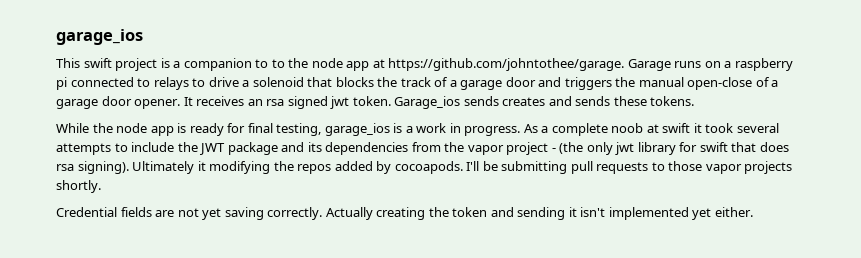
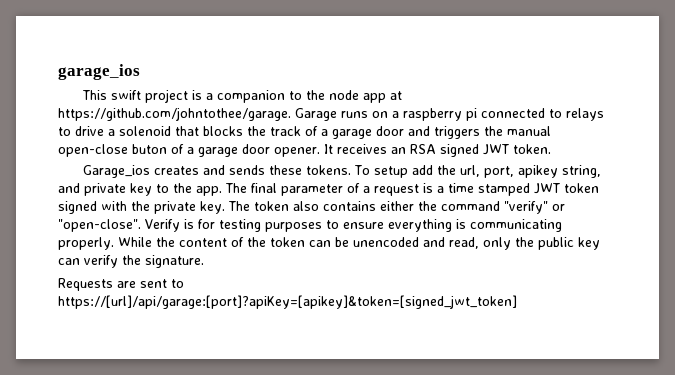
- This swift project is a companion to to the node app at https://github.com/johntothee/garage. Garage runs on a raspberry pi connected to relays to drive a solenoid that blocks the track of a garage door and triggers the manual open-close of a garage door opener.
+ This swift project is a companion to the node app at https://github.com/johntothee/garage. Garage runs on a raspberry pi connected to relays to drive a solenoid that blocks the track of a garage door and triggers the manual open-close buton of a garage door opener.
- It receives an rsa signed jwt token. Garage_ios sends creates and sends these tokens.
- While the node app is ready for final testing, garage_ios is a work in progress. As a complete noob at swift it took several attempts to include the JWT package and its dependencies from the vapor project - (the only jwt library for swift that does rsa signing). Ultimately it modifying the repos added by cocoapods. I'll be submitting pull requests to those vapor projects shortly.
- Credential fields are not yet saving correctly. Actually creating the token and sending it isn't implemented yet either.
+ It receives an RSA signed JWT token.
+ Garage_ios creates and sends these tokens. To setup add the url, port, apikey string, and private key to the app. The final parameter of a request is a time stamped JWT token signed with the private key. The token also contains either the command "verify" or "open-close". Verify is for testing purposes to ensure everything is communicating properly. While the content of the token can be unencoded and read, only the public key can verify the signature.
+ Requests are sent to https://[url]/api/garage:[port]?apiKey=[apikey]&token=[signed_jwt_token]

